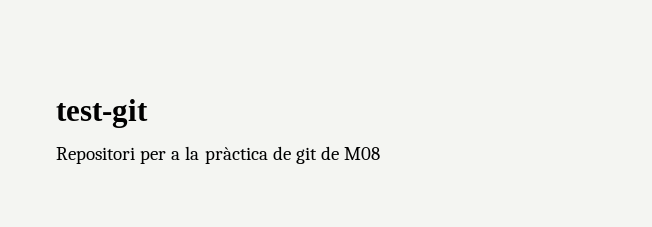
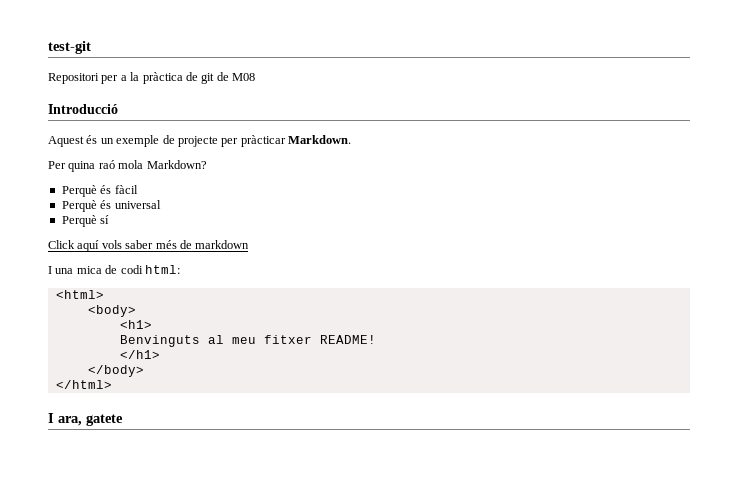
+ Introducció
+ Aquest és un exemple de projecte per pràcticar Markdown.
+ Per quina raó mola Markdown?
+ Perquè és fàcil
+ Perquè és universal
+ Perquè sí
+ Click aquí vols saber més de markdown
+ I una mica de codi html:
+ <html>
+ <body>
+ <h1>
+ Benvinguts al meu fitxer README!
+ </h1>
+ </body>
+ </html>
+ I ara, gatete

